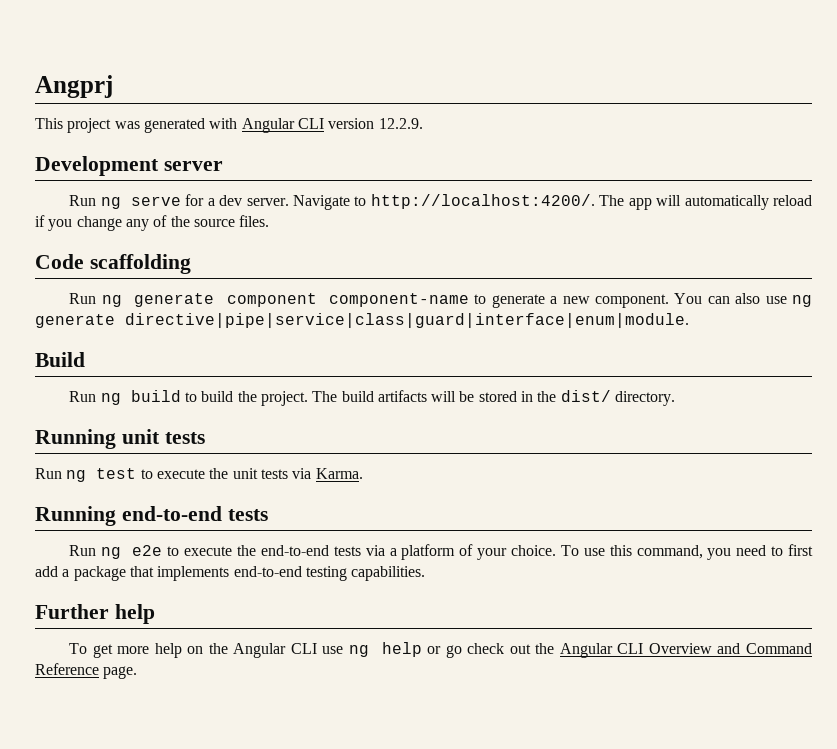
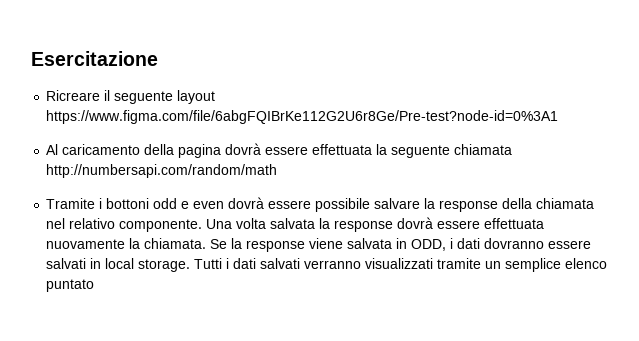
- Angprj
- This project was generated with Angular CLI version 12.2.9.
- Development server
- Run ng serve for a dev server. Navigate to http://localhost:4200/. The app will automatically reload if you change any of the source files.
- Code scaffolding
- Run ng generate component component-name to generate a new component. You can also use ng generate directive|pipe|service|class|guard|interface|enum|module.
- Build
- Run ng build to build the project. The build artifacts will be stored in the dist/ directory.
- Running unit tests
- Run ng test to execute the unit tests via Karma.
- Running end-to-end tests
- Run ng e2e to execute the end-to-end tests via a platform of your choice. To use this command, you need to first add a package that implements end-to-end testing capabilities.
- Further help
- To get more help on the Angular CLI use ng help or go check out the Angular CLI Overview and Command Reference page.
+ Esercitazione
+ Ricreare il seguente layout https://www.figma.com/file/6abgFQIBrKe112G2U6r8Ge/Pre-test?node-id=0%3A1
+ Al caricamento della pagina dovrà essere effettuata la seguente chiamata http://numbersapi.com/random/math
+ Tramite i bottoni odd e even dovrà essere possibile salvare la response della chiamata nel relativo componente. Una volta salvata la response dovrà essere effettuata nuovamente la chiamata. Se la response viene salvata in ODD, i dati dovranno essere salvati in local storage. Tutti i dati salvati verranno visualizzati tramite un semplice elenco puntato

